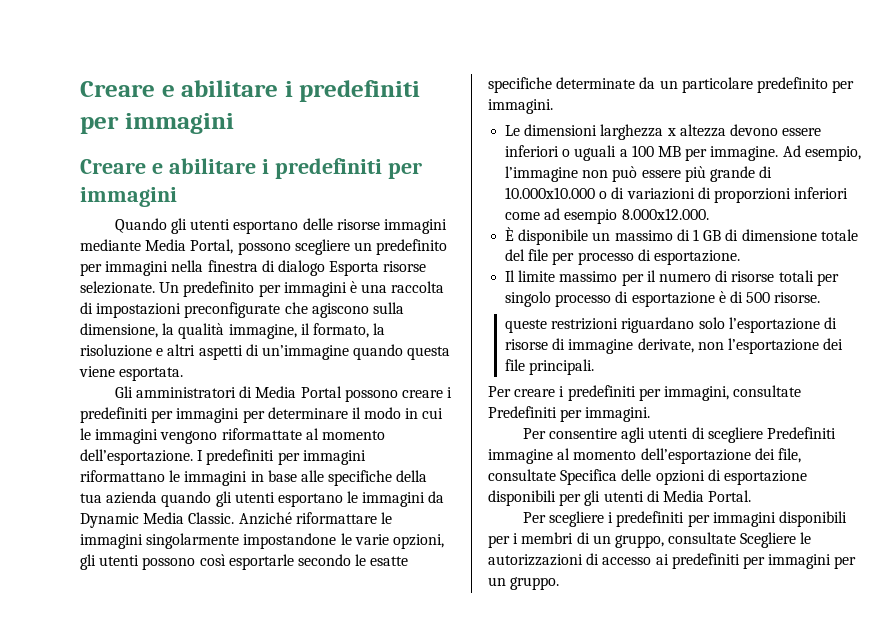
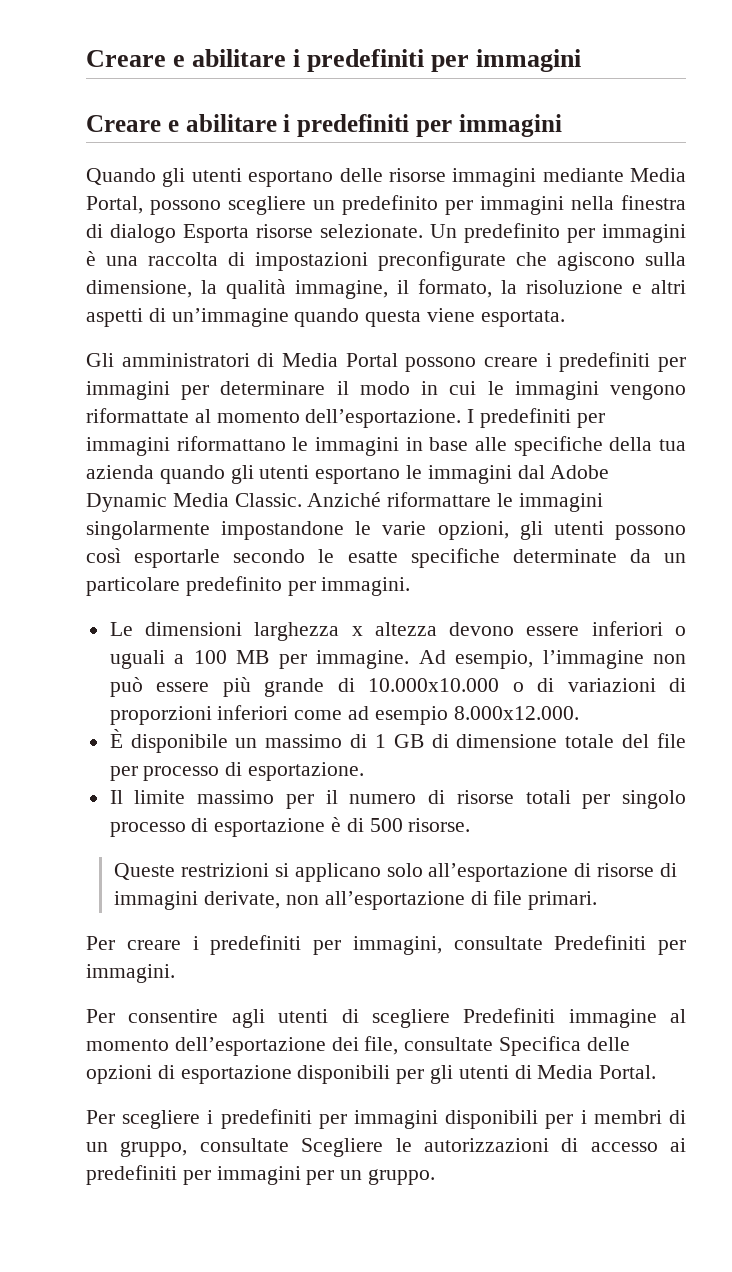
- I predefiniti per immagini riformattano le immagini in base alle specifiche della tua azienda quando gli utenti esportano le immagini da Dynamic Media Classic.
+ I predefiniti per immagini riformattano le immagini in base alle specifiche della tua azienda quando gli utenti esportano le immagini dal Adobe Dynamic Media Classic.
- queste restrizioni riguardano solo l’esportazione di risorse di immagine derivate, non l’esportazione dei file principali.
+ Queste restrizioni si applicano solo all’esportazione di risorse di immagini derivate, non all’esportazione di file primari.

